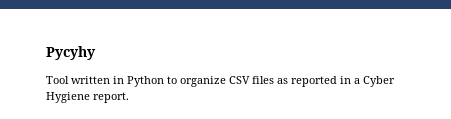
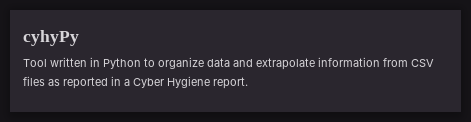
- Pycyhy
+ cyhyPy
- Tool written in Python to organize CSV files as reported in a Cyber Hygiene report.
+ Tool written in Python to organize data and extrapolate information from CSV files as reported in a Cyber Hygiene report.

